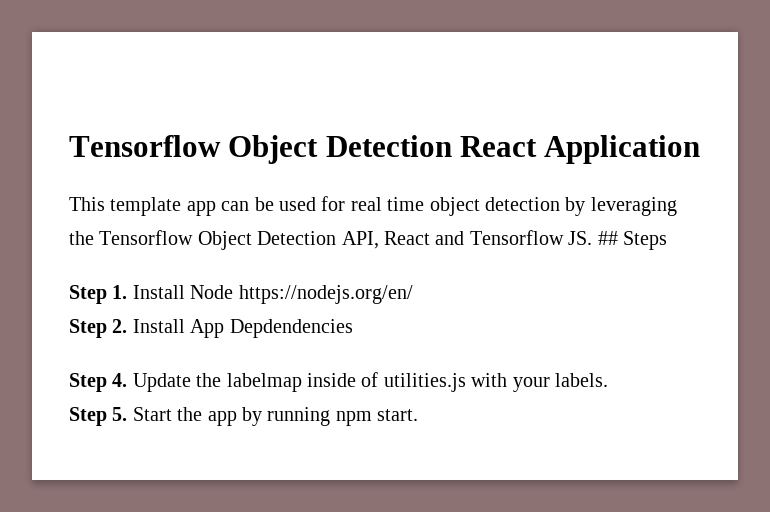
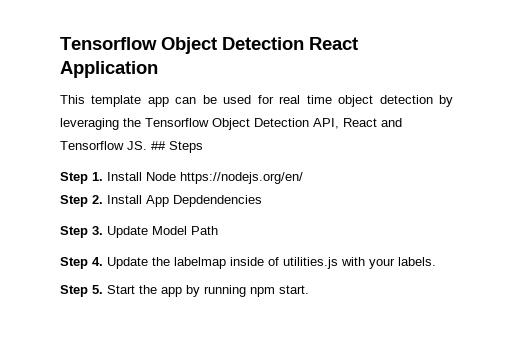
+ Step 3. Update Model Path

